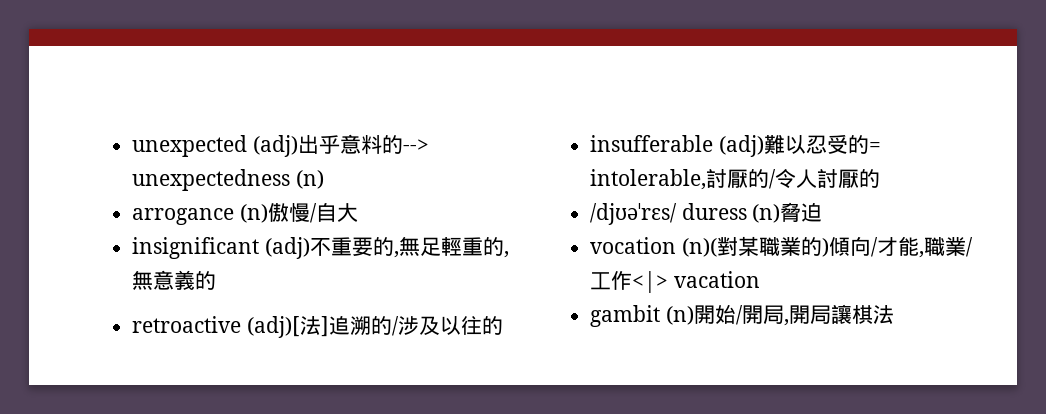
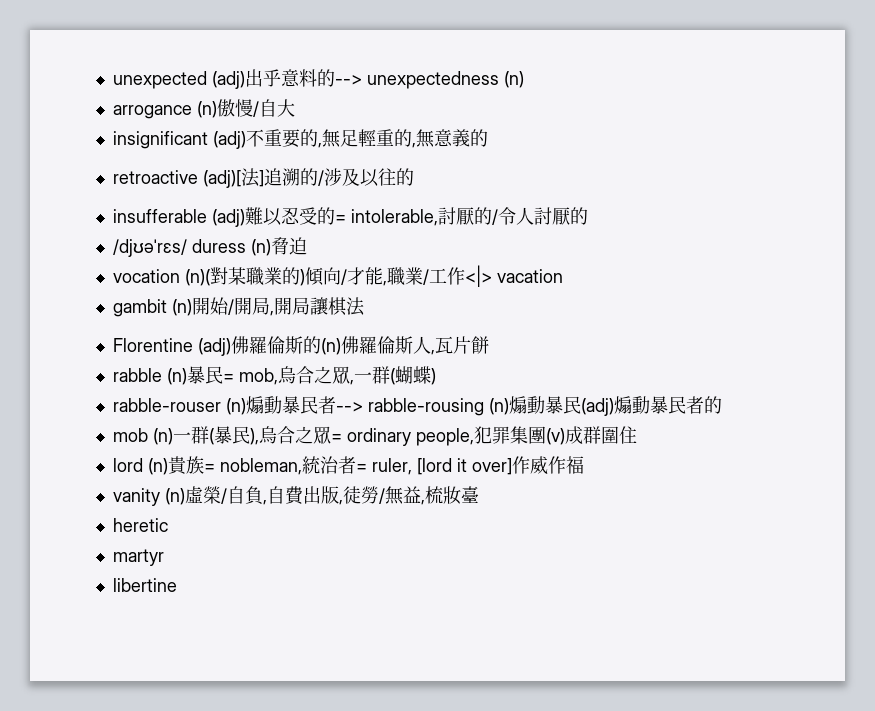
+ Florentine (adj)佛羅倫斯的(n)佛羅倫斯人,瓦片餅
+ rabble (n)暴民= mob,烏合之眾,一群(蝴蝶)
+ rabble-rouser (n)煽動暴民者--> rabble-rousing (n)煽動暴民(adj)煽動暴民者的
+ mob (n)一群(暴民),烏合之眾= ordinary people,犯罪集團(v)成群圍住
+ lord (n)貴族= nobleman,統治者= ruler, [lord it over]作威作福
+ vanity (n)虛榮/自負,自費出版,徒勞/無益,梳妝臺
+ heretic
+ martyr
+ libertine

